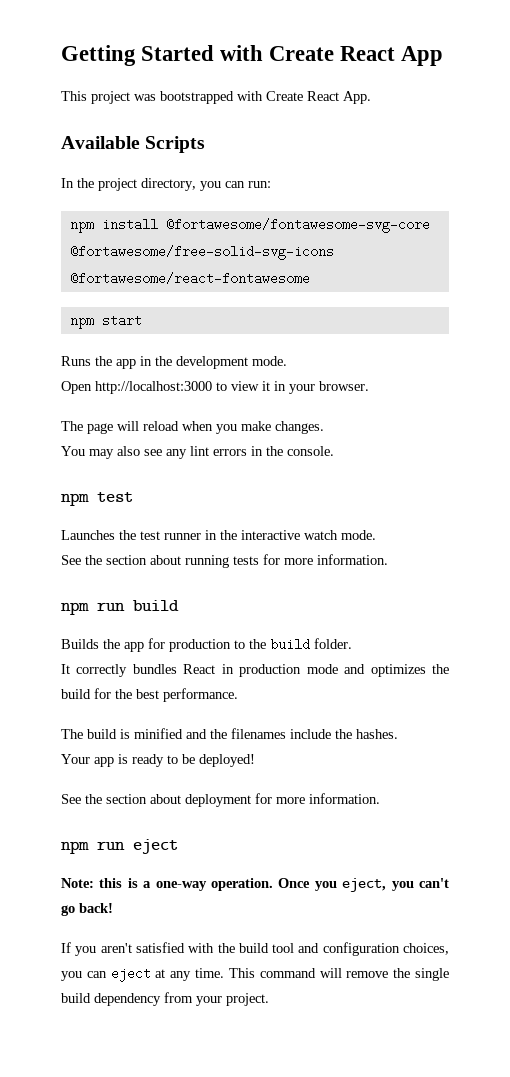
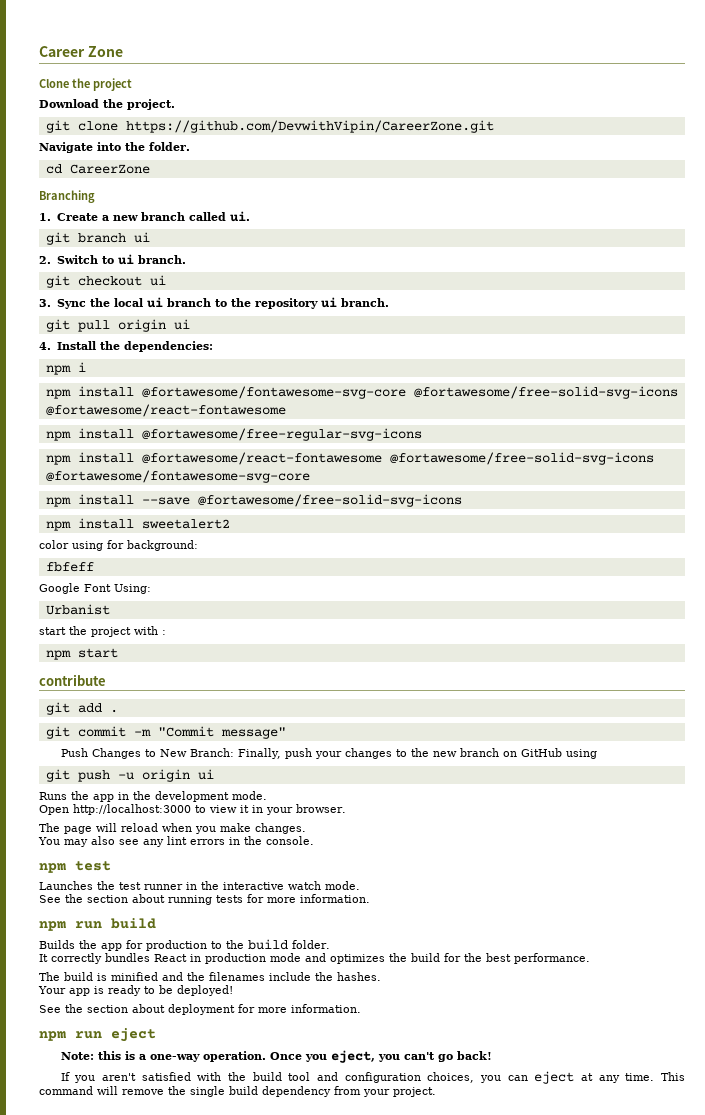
- Getting Started with Create React App
- This project was bootstrapped with Create React App.
- Available Scripts
- In the project directory, you can run:
+ Career Zone
+ Clone the project
+ Download the project.
+ git clone https://github.com/DevwithVipin/CareerZone.git
+ Navigate into the folder.
+ cd CareerZone
+ Branching
+ 1. Create a new branch called ui.
+ git branch ui
+ 2. Switch to ui branch.
+ git checkout ui
+ 3. Sync the local ui branch to the repository ui branch.
+ git pull origin ui
+ 4. Install the dependencies:
+ npm i
+ npm install @fortawesome/free-regular-svg-icons
+ npm install @fortawesome/react-fontawesome @fortawesome/free-solid-svg-icons @fortawesome/fontawesome-svg-core
+ npm install --save @fortawesome/free-solid-svg-icons
+ npm install sweetalert2
+ color using for background:
+ fbfeff
+ Google Font Using:
+ Urbanist
+ start the project with :
  npm start
+ contribute
+ git add .
+ git commit -m "Commit message"
+ Push Changes to New Branch: Finally, push your changes to the new branch on GitHub using
+ git push -u origin ui

